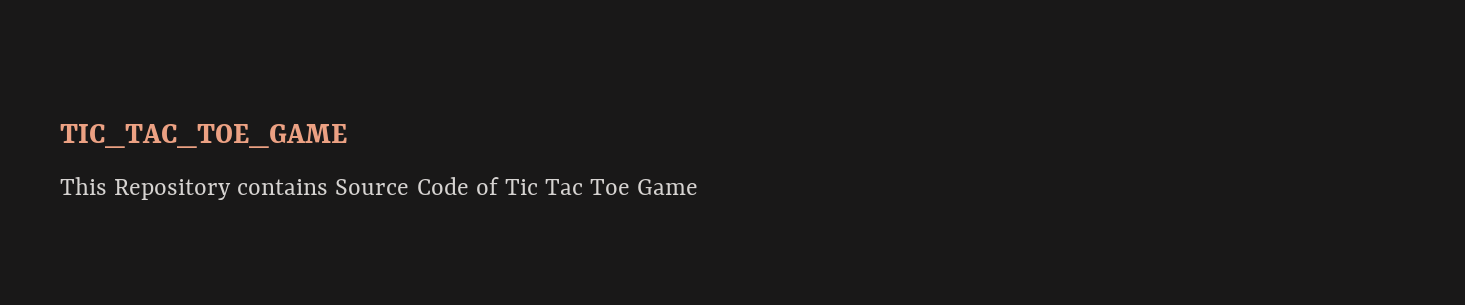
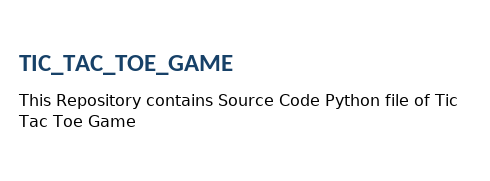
- This Repository contains Source Code of Tic Tac Toe Game
+ This Repository contains Source Code Python file of Tic Tac Toe Game

